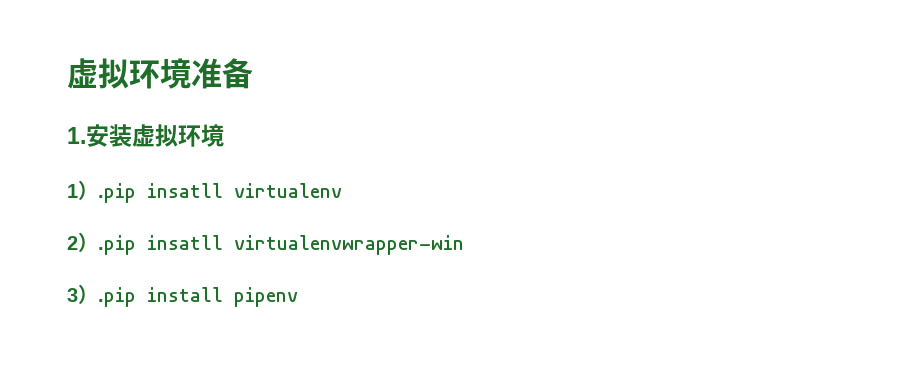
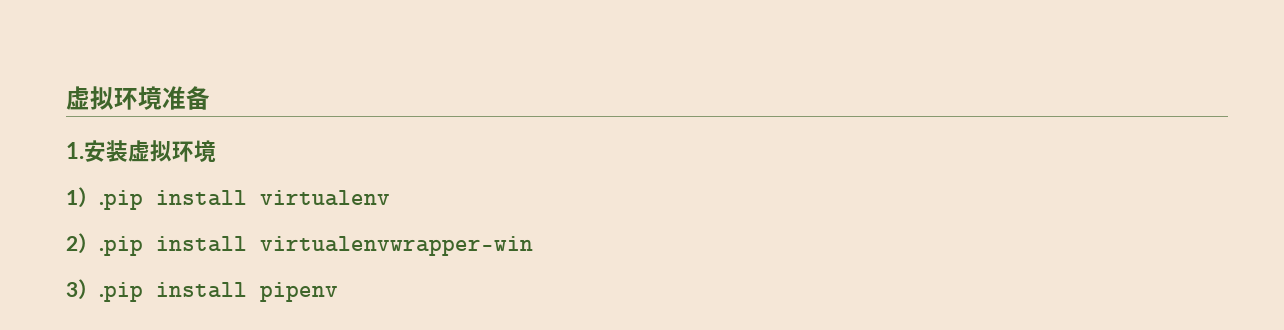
- 1）.pip insatll virtualenv
+ 1）.pip install virtualenv
- 2）.pip insatll virtualenvwrapper-win
+ 2）.pip install virtualenvwrapper-win

